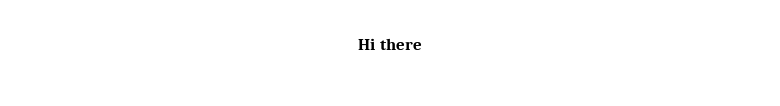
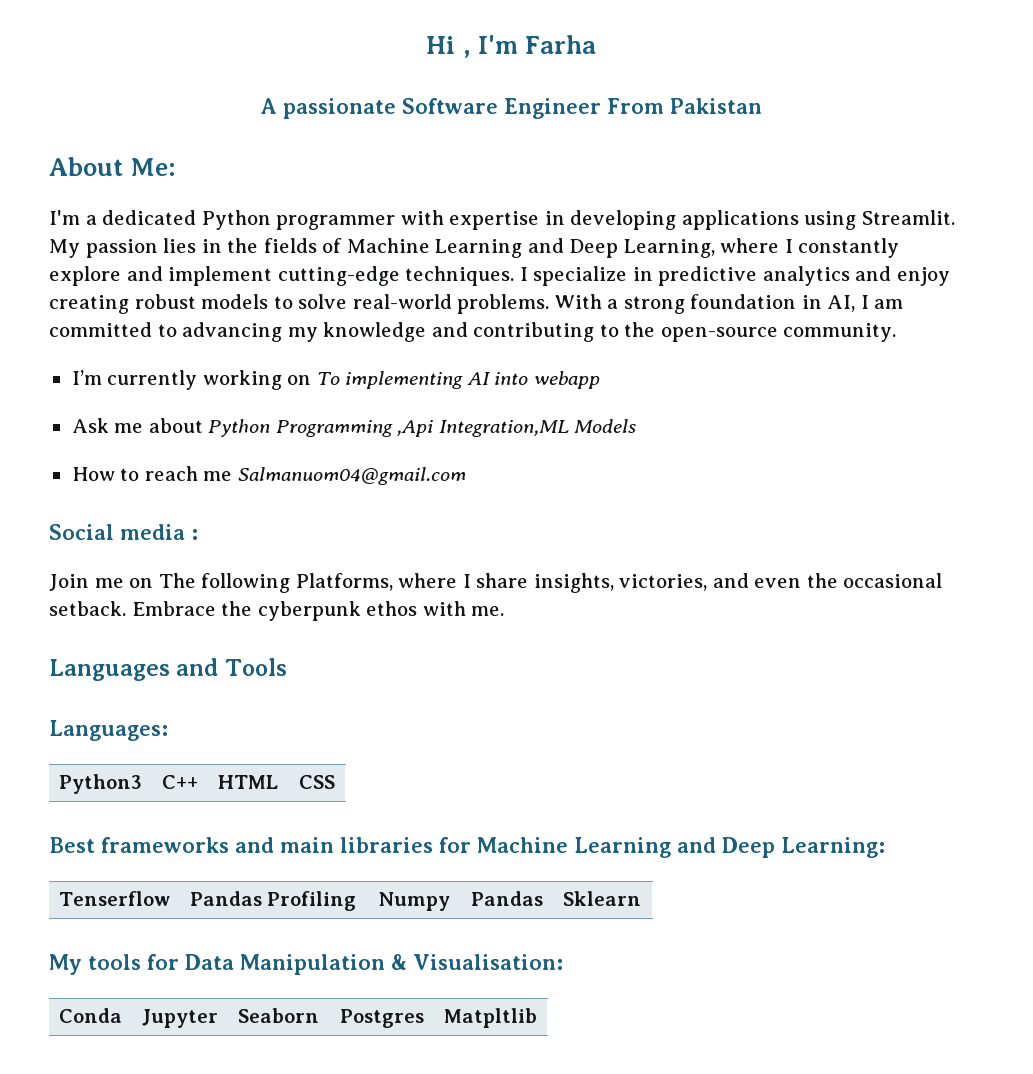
- Hi there
+ Hi , I'm Farha
+ A passionate Software Engineer From Pakistan
+ About Me:
+ I'm a dedicated Python programmer with expertise in developing applications using Streamlit. My passion lies in the fields of Machine Learning and Deep Learning, where I constantly explore and implement cutting-edge techniques. I specialize in predictive analytics and enjoy creating robust models to solve real-world problems. With a strong foundation in AI, I am committed to advancing my knowledge and contributing to the open-source community.
+ I’m currently working on To implementing AI into webapp
+ Ask me about Python Programming ,Api Integration,ML Models
+ How to reach me Salmanuom04@gmail.com
+ Social media :
+ Join me on The following Platforms, where I share insights, victories, and even the occasional setback. Embrace the cyberpunk ethos with me.
+ Languages and Tools
+ Languages:
+ Python3 | C++ | HTML | CSS
+ Best frameworks and main libraries for Machine Learning and Deep Learning:
+ Tenserflow | Pandas Profiling | Numpy | Pandas | Sklearn
+ My tools for Data Manipulation & Visualisation:
+ Conda | Jupyter | Seaborn | Postgres | Matpltlib

